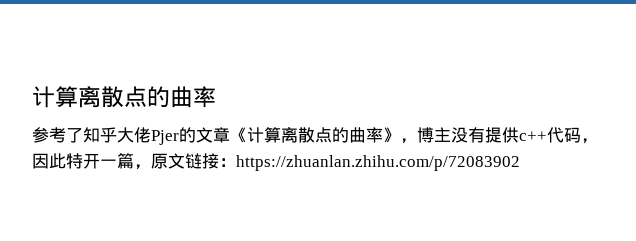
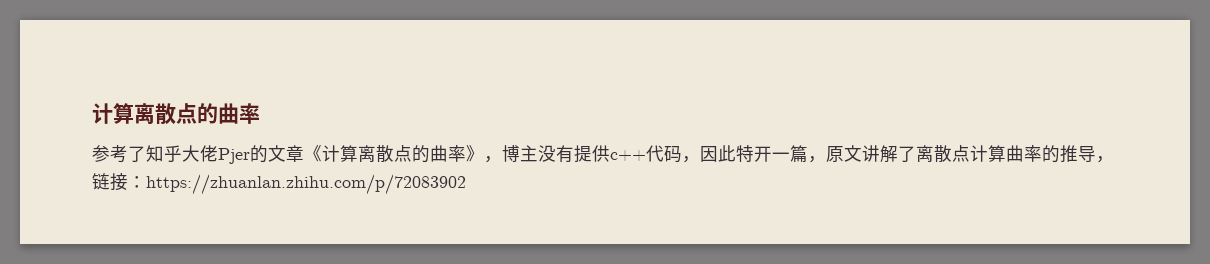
- 参考了知乎大佬Pjer的文章《计算离散点的曲率》，博主没有提供c++代码，因此特开一篇，原文链接：https://zhuanlan.zhihu.com/p/72083902
+ 参考了知乎大佬Pjer的文章《计算离散点的曲率》，博主没有提供c++代码，因此特开一篇，原文讲解了离散点计算曲率的推导，链接：https://zhuanlan.zhihu.com/p/72083902

